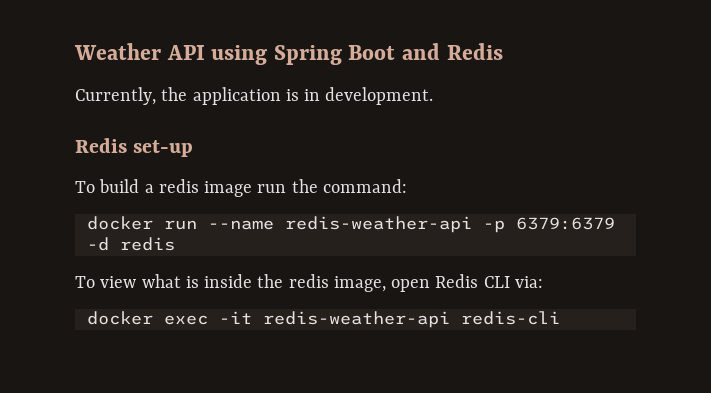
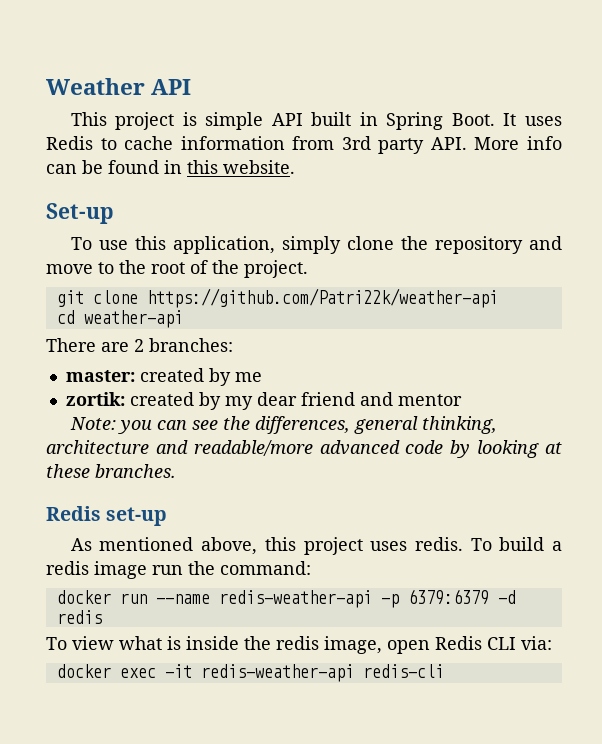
- Weather API using Spring Boot and Redis
- Currently, the application is in development.
+ Weather API
+ This project is simple API built in Spring Boot. It uses Redis to cache information from 3rd party API. More info can be found in this website.
+ Set-up
+ To use this application, simply clone the repository and move to the root of the project.
+ git clone https://github.com/Patri22k/weather-api
+ cd weather-api
+ There are 2 branches:
+ master: created by me
+ zortik: created by my dear friend and mentor
+ Note: you can see the differences, general thinking, architecture and readable/more advanced code by looking at these branches.
  Redis set-up
- To build a redis image run the command:
+ As mentioned above, this project uses redis. To build a redis image run the command:

